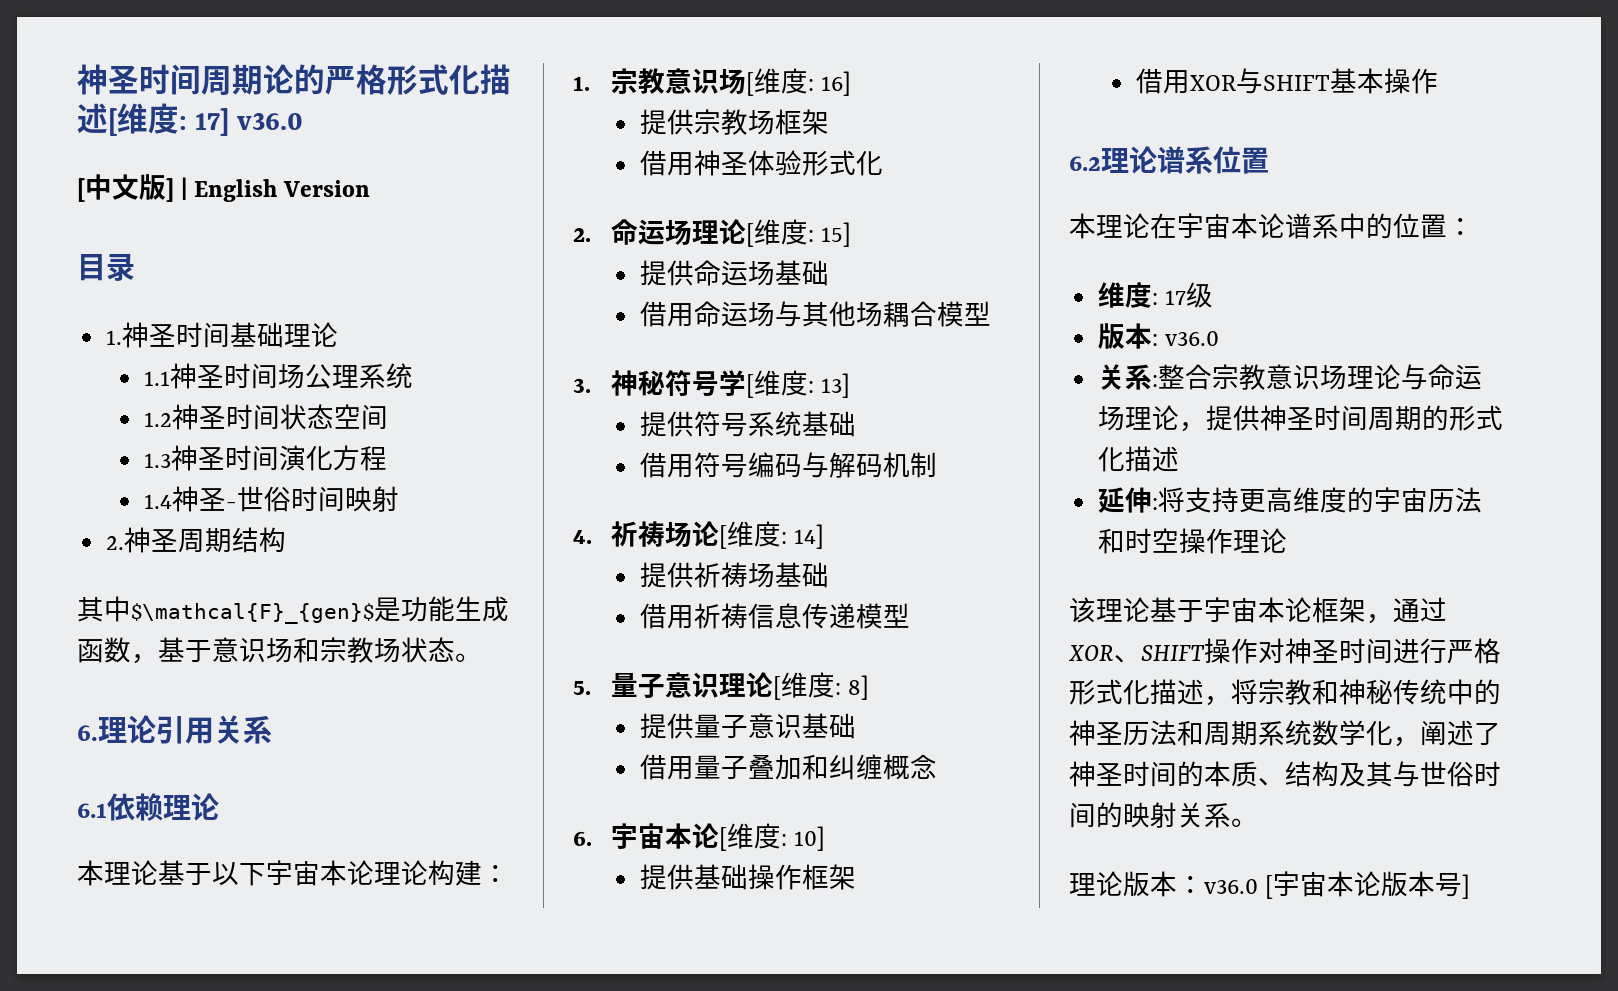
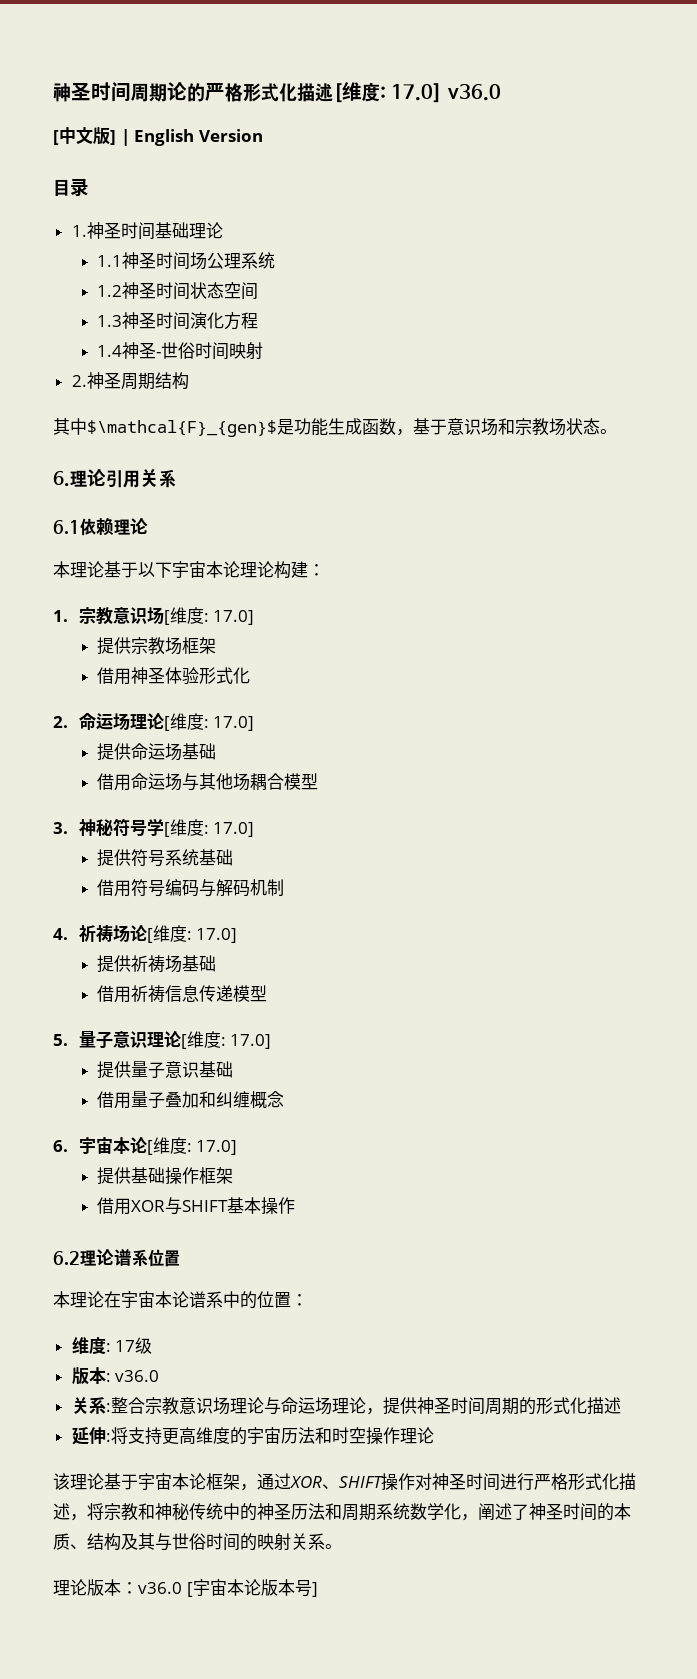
- 神圣时间周期论的严格形式化描述[维度: 17] v36.0
+ 神圣时间周期论的严格形式化描述[维度: 17.0] v36.0
- 1.宗教意识场[维度: 16]
+ 1.宗教意识场[维度: 17.0]
- 2.命运场理论[维度: 15]
+ 2.命运场理论[维度: 17.0]
- 3.神秘符号学[维度: 13]
+ 3.神秘符号学[维度: 17.0]
- 4.祈祷场论[维度: 14]
+ 4.祈祷场论[维度: 17.0]
- 5.量子意识理论[维度: 8]
+ 5.量子意识理论[维度: 17.0]
- 6.宇宙本论[维度: 10]
+ 6.宇宙本论[维度: 17.0]

